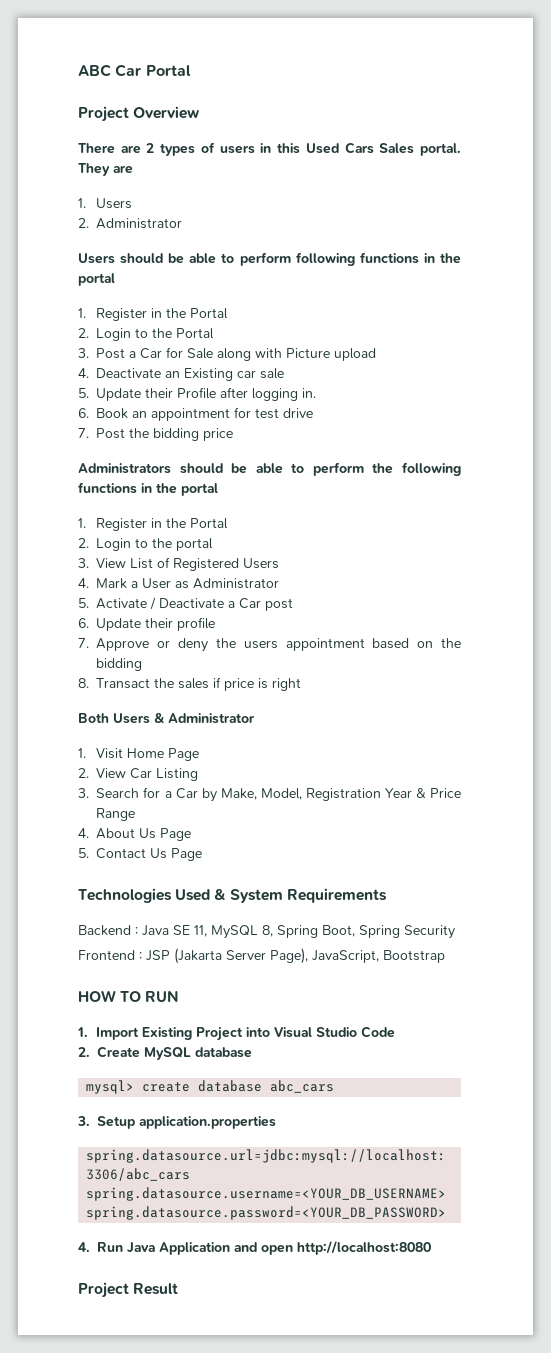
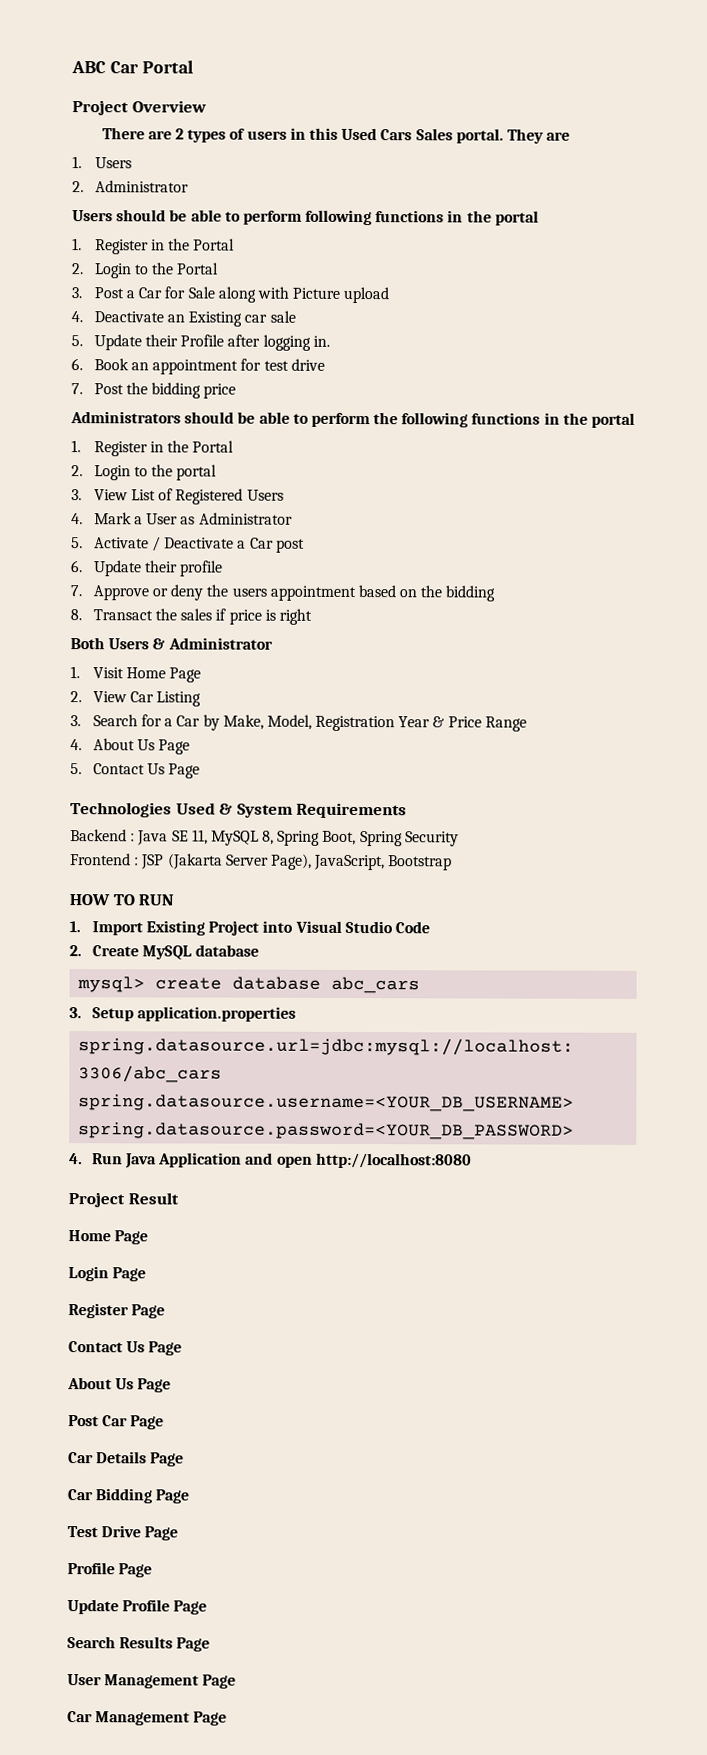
  Project Result
+ Home Page
+ Login Page
+ Register Page
+ Contact Us Page
+ About Us Page
+ Post Car Page
+ Car Details Page
+ Car Bidding Page
+ Test Drive Page
+ Profile Page
+ Update Profile Page
+ Search Results Page
+ User Management Page
+ Car Management Page

